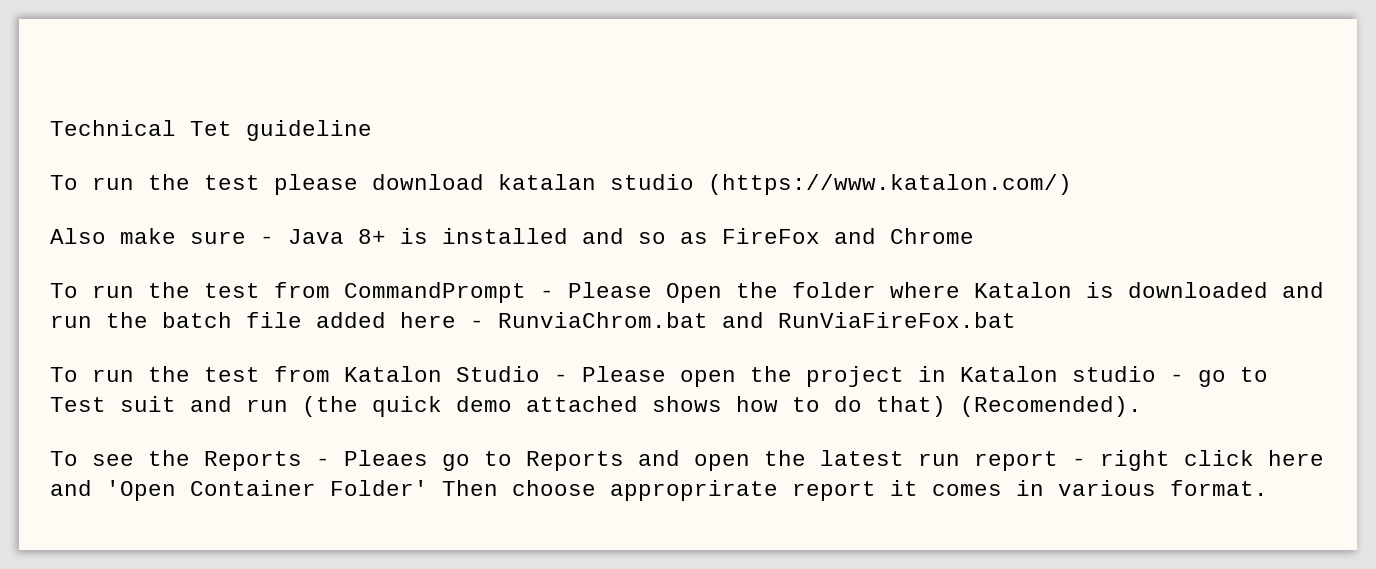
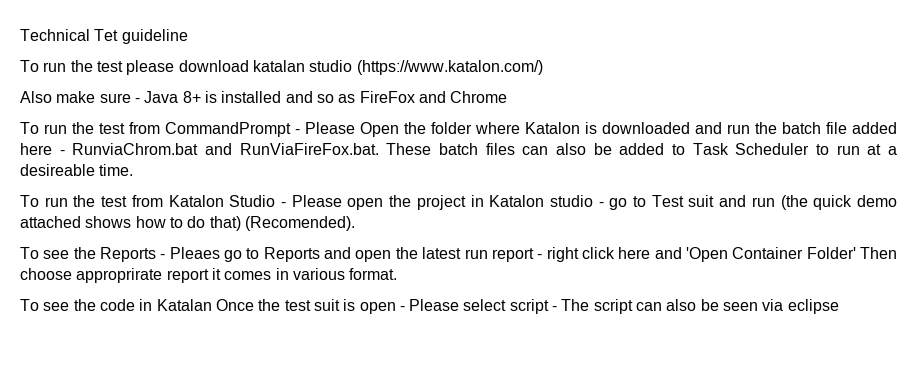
- To run the test from CommandPrompt - Please Open the folder where Katalon is downloaded and run the batch file added here - RunviaChrom.bat and RunViaFireFox.bat
+ To run the test from CommandPrompt - Please Open the folder where Katalon is downloaded and run the batch file added here - RunviaChrom.bat and RunViaFireFox.bat. These batch files can also be added to Task Scheduler to run at a desireable time.
+ To see the code in Katalan Once the test suit is open - Please select script - The script can also be seen via eclipse

